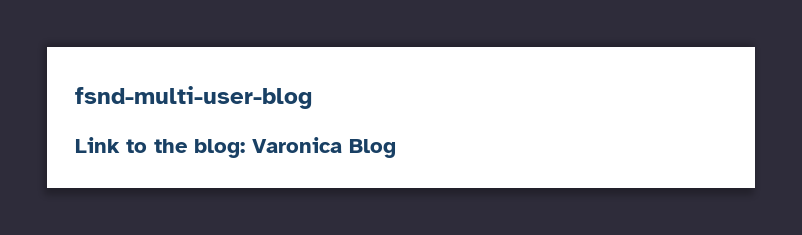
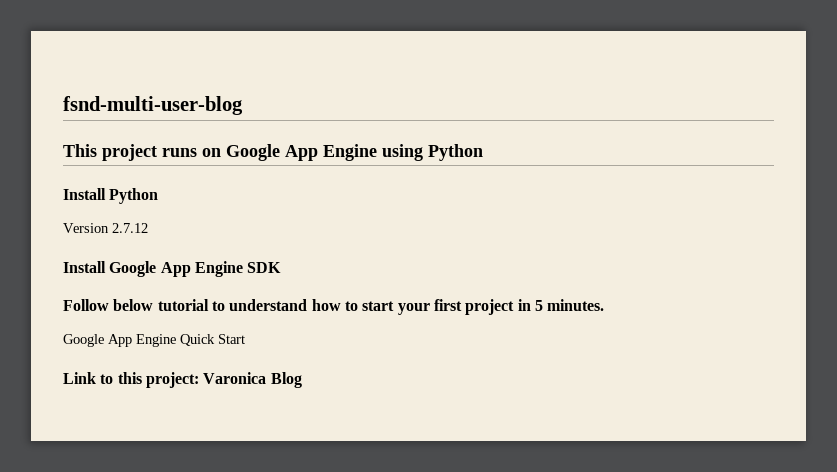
+ This project runs on Google App Engine using Python
+ Install Python
+ Version 2.7.12
+ Install Google App Engine SDK
+ Follow below tutorial to understand how to start your first project in 5 minutes.
+ Google App Engine Quick Start
- Link to the blog: Varonica Blog
+ Link to this project: Varonica Blog

